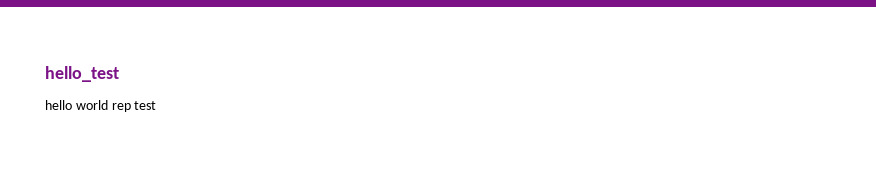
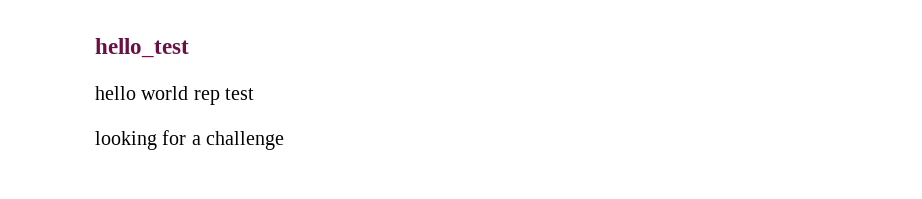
+ looking for a challenge

